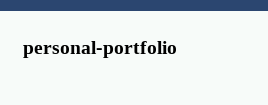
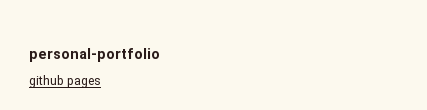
+ github pages

